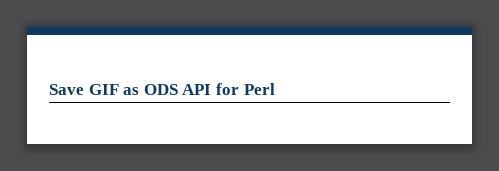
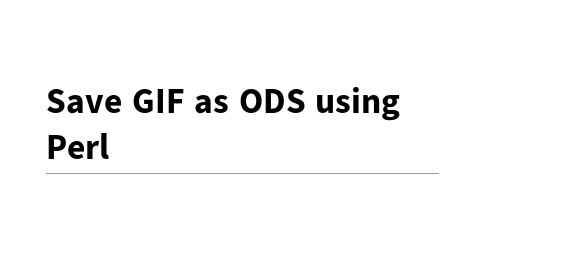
- Save GIF as ODS API for Perl
+ Save GIF as ODS using Perl

